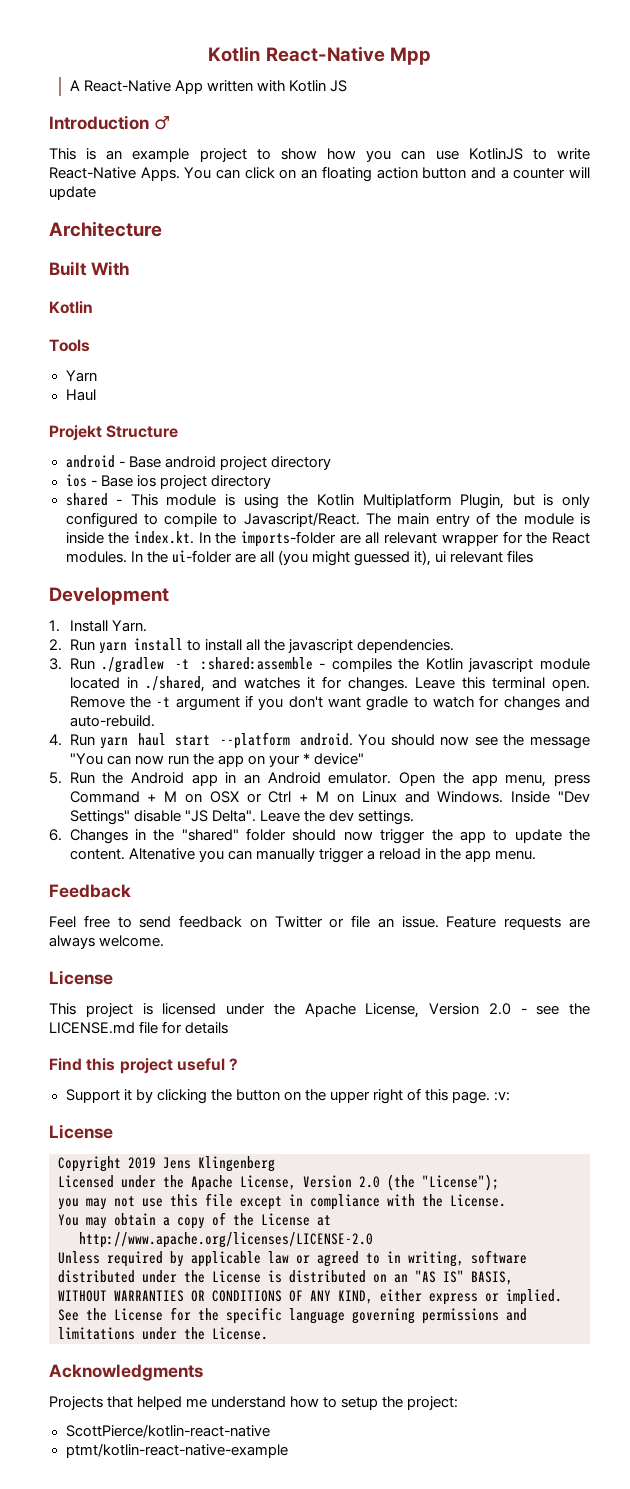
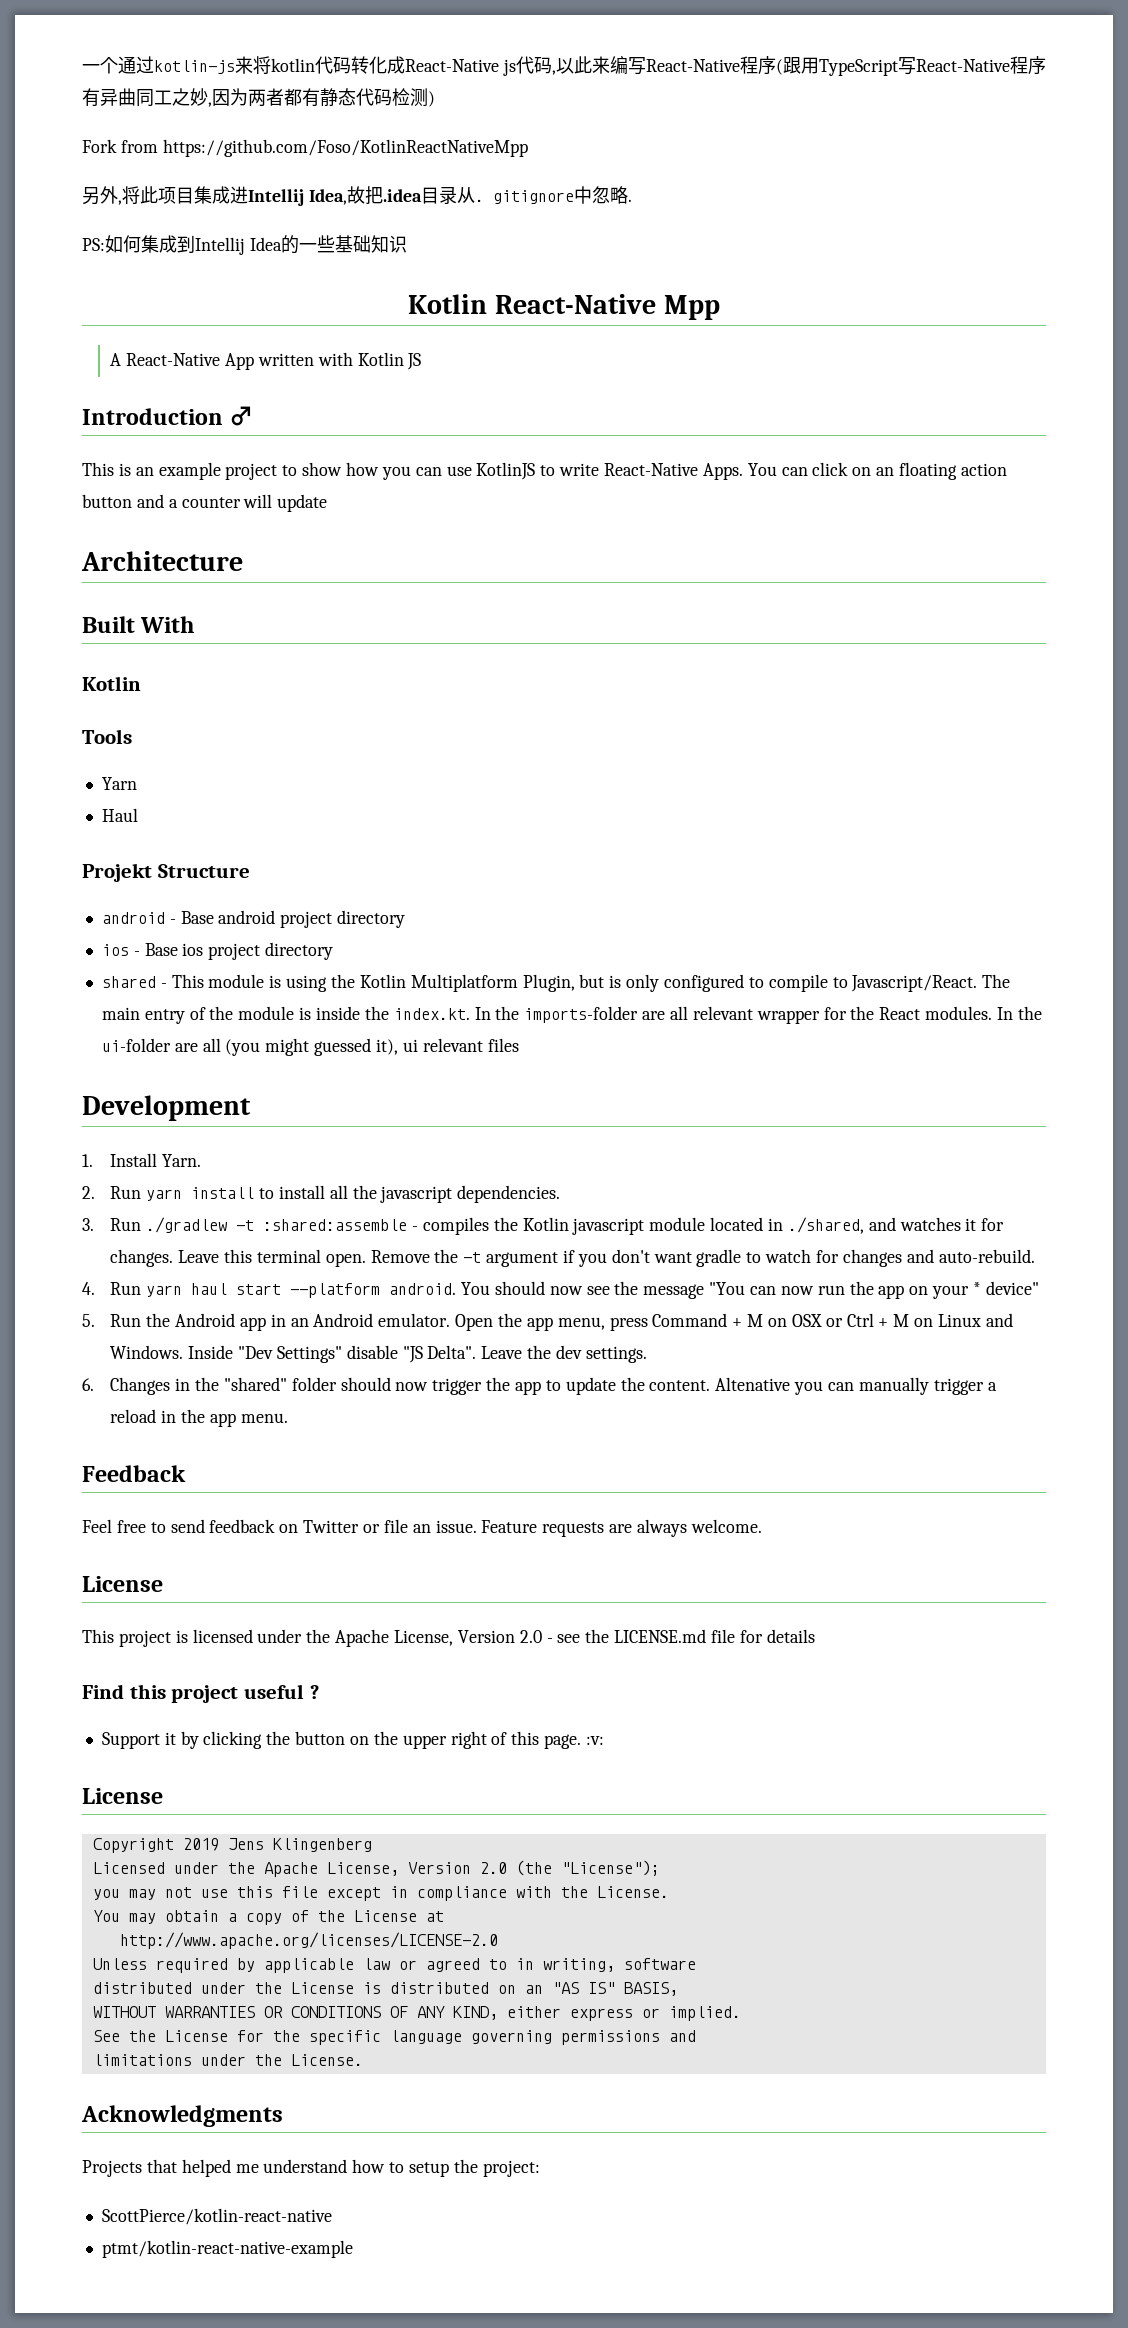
+ 一个通过kotlin-js来将kotlin代码转化成React-Native js代码,以此来编写React-Native程序(跟用TypeScript写React-Native程序有异曲同工之妙,因为两者都有静态代码检测)
+ Fork from https://github.com/Foso/KotlinReactNativeMpp
+ 另外,将此项目集成进Intellij Idea,故把.idea目录从. gitignore中忽略.
+ PS:如何集成到Intellij Idea的一些基础知识

